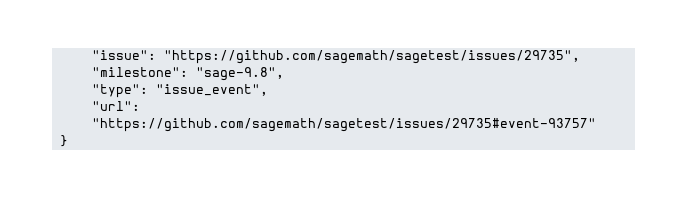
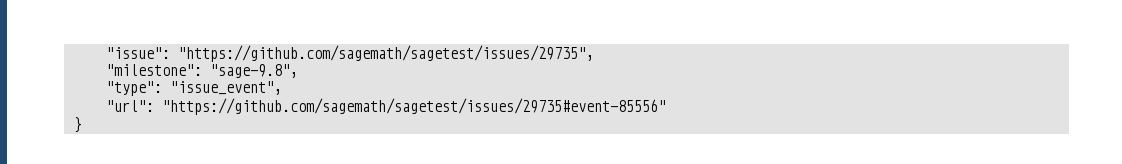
- "url": "https://github.com/sagemath/sagetest/issues/29735#event-93757"
+ "url": "https://github.com/sagemath/sagetest/issues/29735#event-85556"

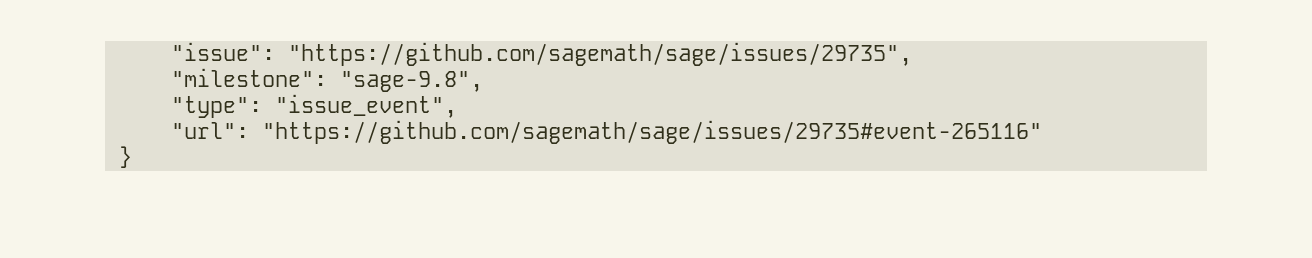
- "issue": "https://github.com/sagemath/sagetest/issues/29735",
+ "issue": "https://github.com/sagemath/sage/issues/29735",
- "url": "https://github.com/sagemath/sagetest/issues/29735#event-85556"
+ "url": "https://github.com/sagemath/sage/issues/29735#event-265116"

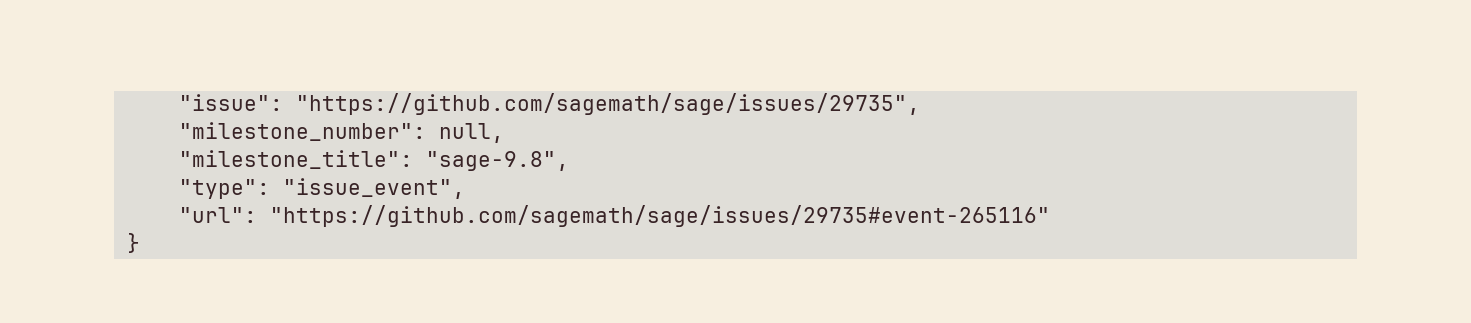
- "milestone": "sage-9.8",
+ "milestone_number": null,
+ "milestone_title": "sage-9.8",

